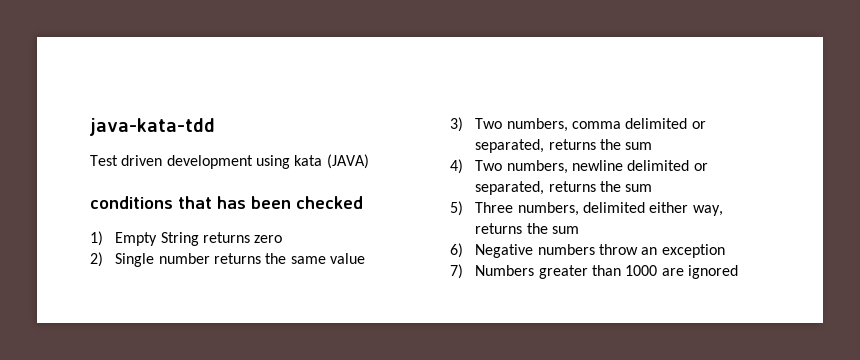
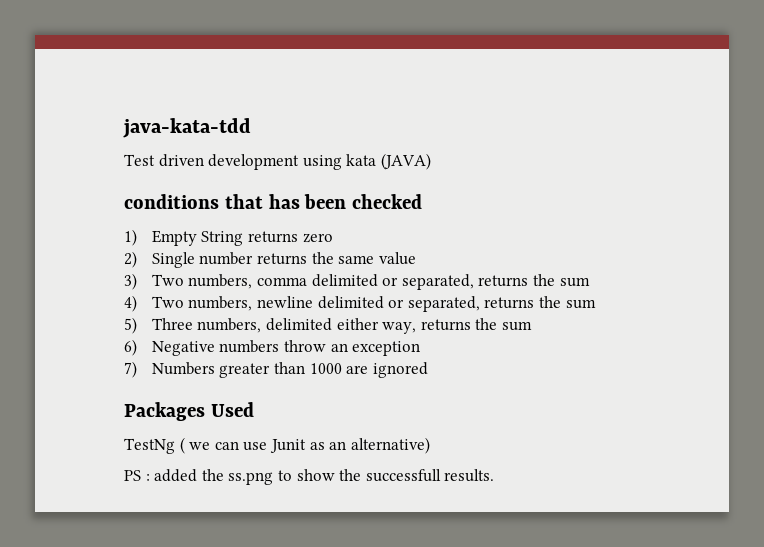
+ Packages Used
+ TestNg ( we can use Junit as an alternative)
+ PS : added the ss.png to show the successfull results.

